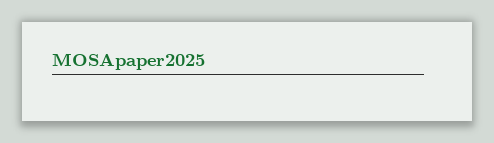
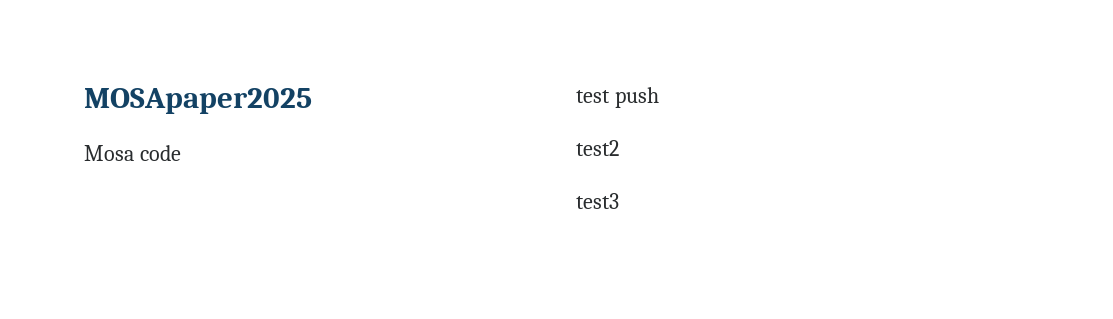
+ Mosa code
+ test push
+ test2
+ test3

